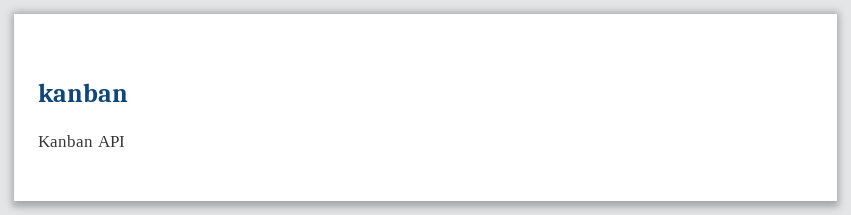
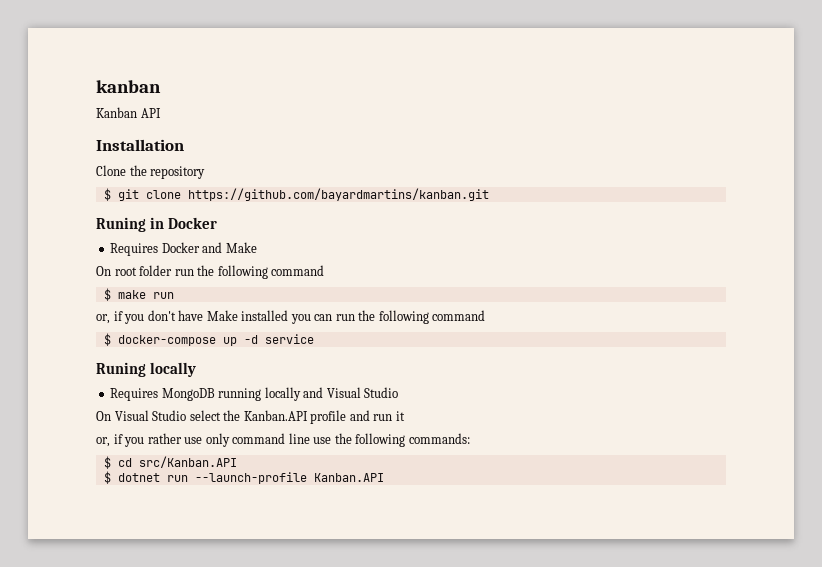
+ Installation
+ Clone the repository
+ $ git clone https://github.com/bayardmartins/kanban.git
+ Runing in Docker
+ Requires Docker and Make
+ On root folder run the following command
+ $ make run
+ or, if you don't have Make installed you can run the following command
+ $ docker-compose up -d service
+ Runing locally
+ Requires MongoDB running locally and Visual Studio
+ On Visual Studio select the Kanban.API profile and run it
+ or, if you rather use only command line use the following commands:
+ $ cd src/Kanban.API
+ $ dotnet run --launch-profile Kanban.API

